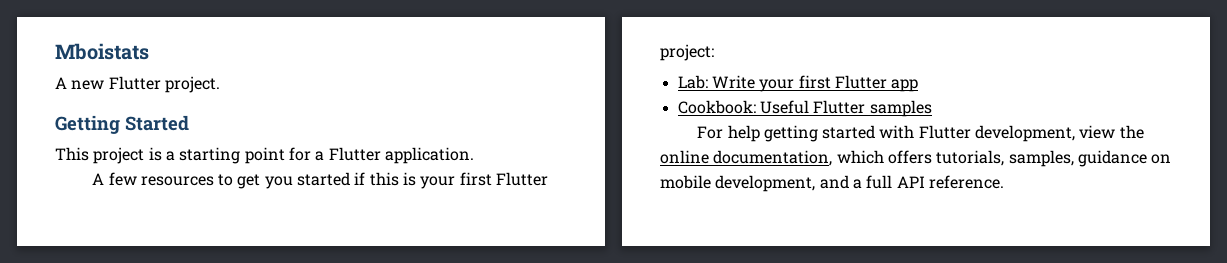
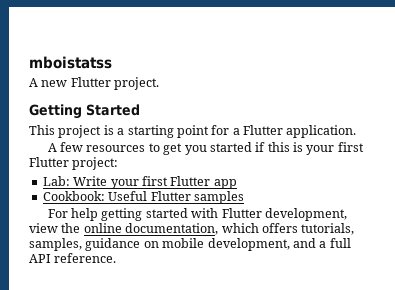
- Mboistats
+ mboistatss

